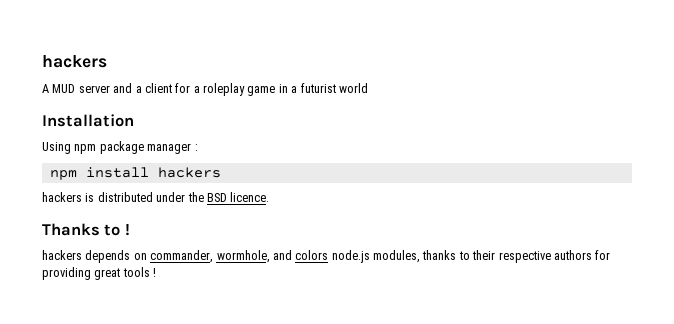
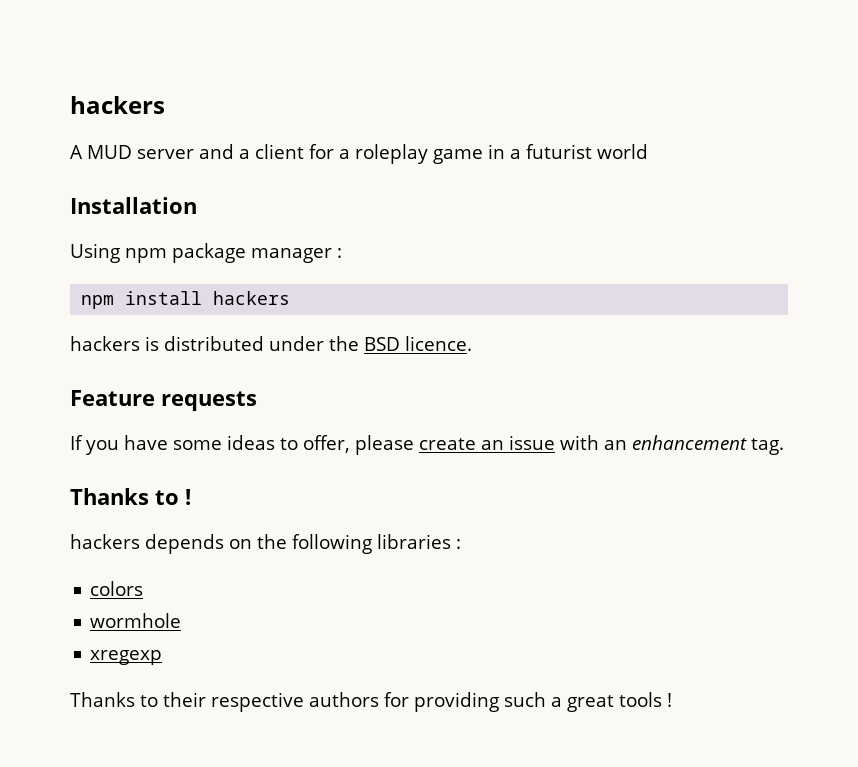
+ Feature requests
+ If you have some ideas to offer, please create an issue with an enhancement tag.
- hackers depends on commander, wormhole, and colors node.js modules, thanks to their respective authors for providing great tools !
+ hackers depends on the following libraries :
+ colors
+ wormhole
+ xregexp
+ Thanks to their respective authors for providing such a great tools !

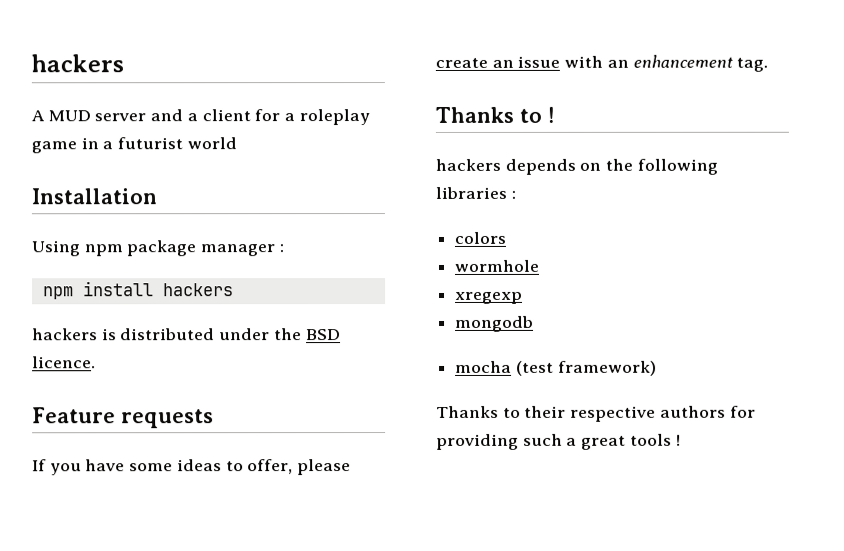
+ mongodb
+ mocha (test framework)

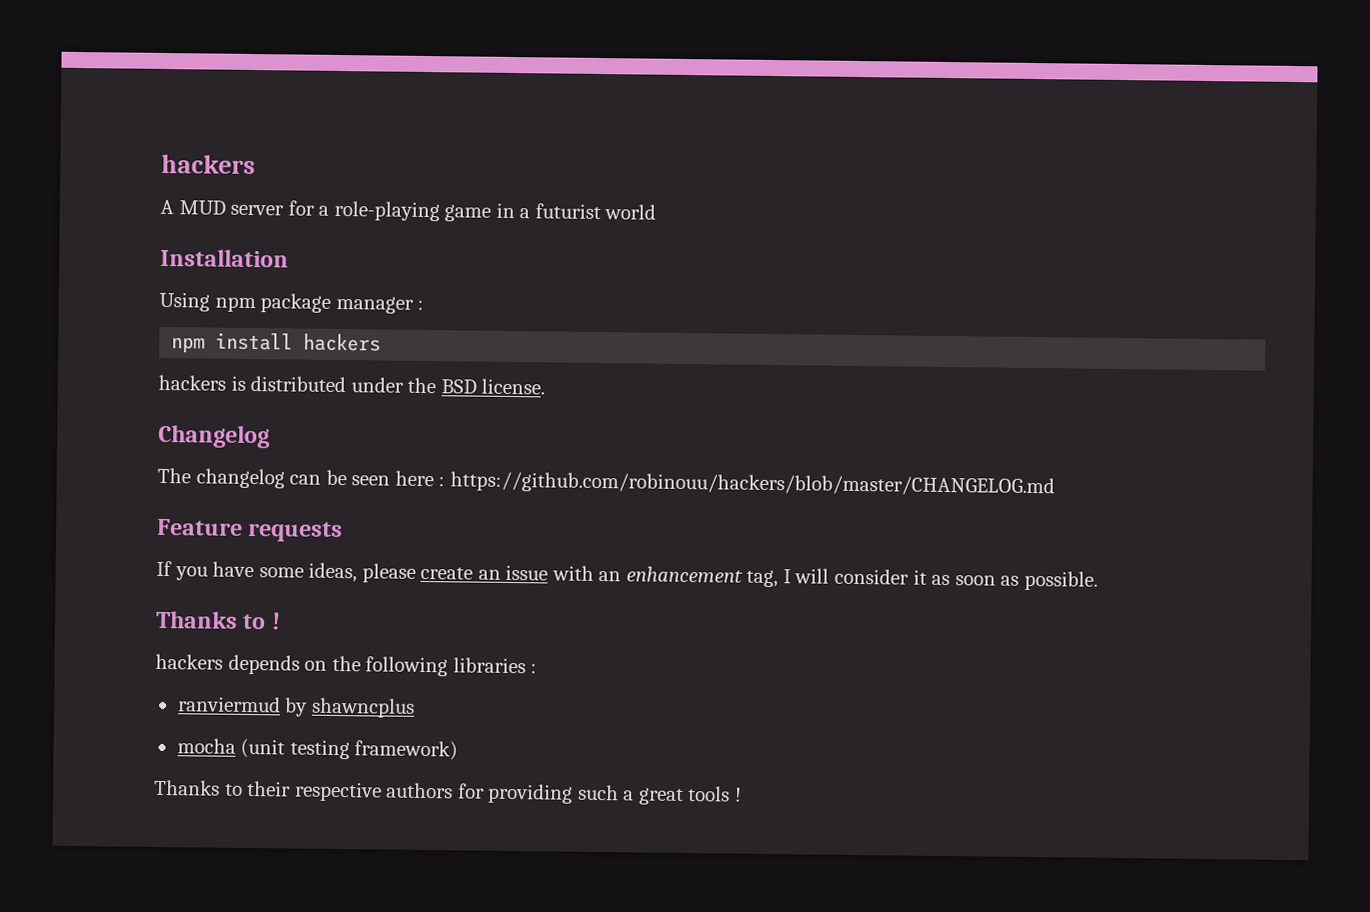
- A MUD server and a client for a roleplay game in a futurist world
+ A MUD server for a role-playing game in a futurist world
- hackers is distributed under the BSD licence.
+ hackers is distributed under the BSD license.
+ Changelog
+ The changelog can be seen here : https://github.com/robinouu/hackers/blob/master/CHANGELOG.md
- If you have some ideas to offer, please create an issue with an enhancement tag.
+ If you have some ideas, please create an issue with an enhancement tag, I will consider it as soon as possible.
- colors
- wormhole
- xregexp
- mongodb
+ ranviermud by shawncplus
- mocha (test framework)
+ mocha (unit testing framework)

